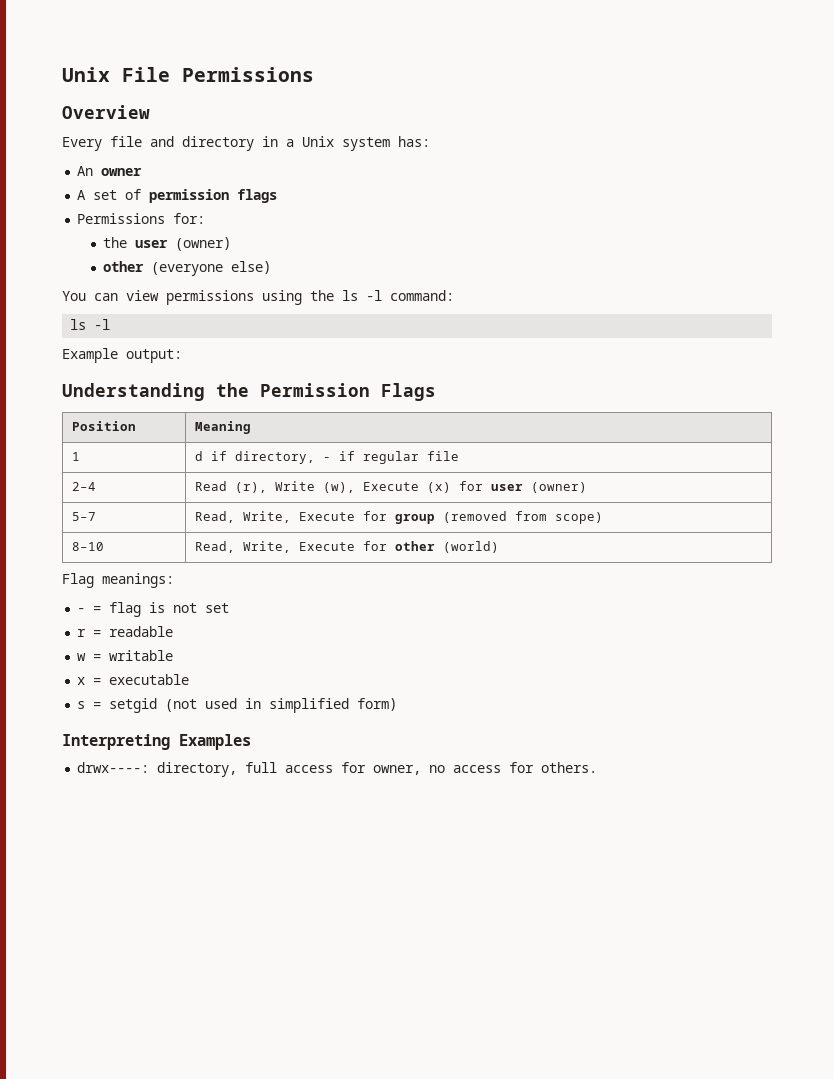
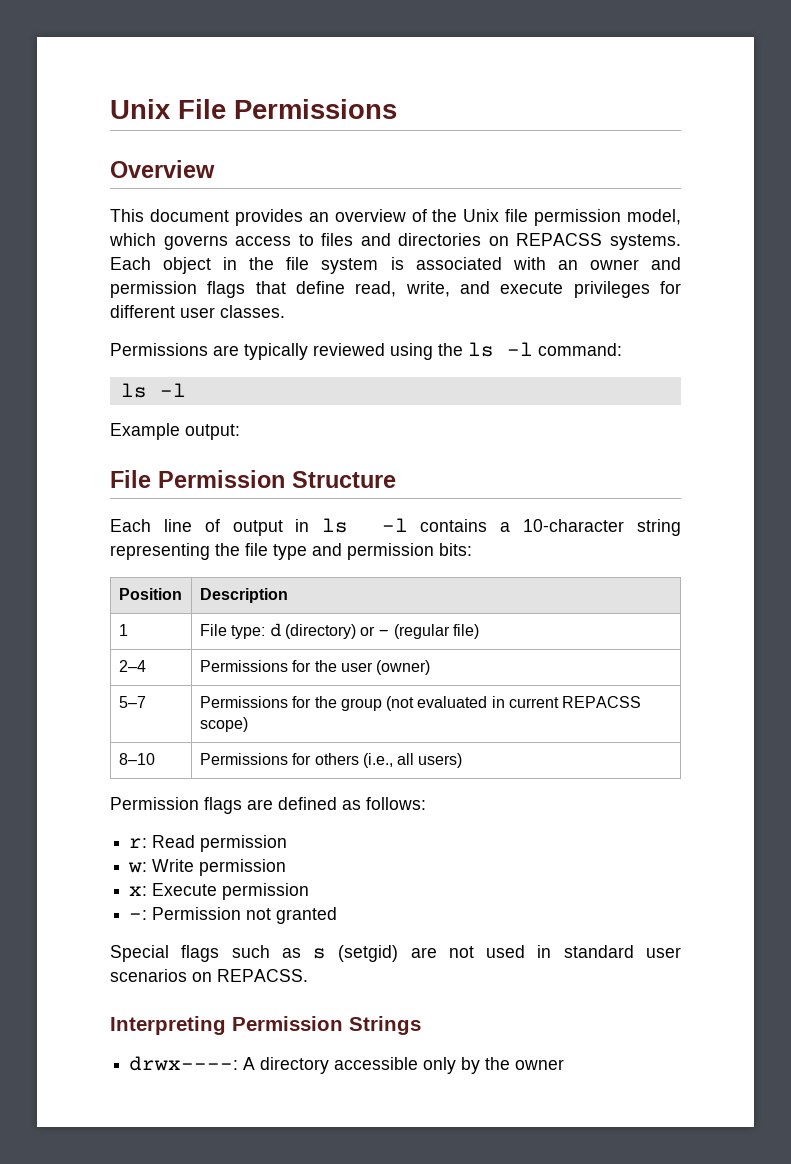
- Every file and directory in a Unix system has:
- An owner
- A set of permission flags
- Permissions for:
- the user (owner)
- other (everyone else)
- You can view permissions using the ls -l command:
+ This document provides an overview of the Unix file permission model, which governs access to files and directories on REPACSS systems. Each object in the file system is associated with an owner and permission flags that define read, write, and execute privileges for different user classes.
+ Permissions are typically reviewed using the ls -l command:
- Understanding the Permission Flags
+ File Permission Structure
+ Each line of output in ls -l contains a 10-character string representing the file type and permission bits:
- Position | Meaning
+ Position | Description
- 1 | d if directory, - if regular file
- 2–4 | Read (r), Write (w), Execute (x) for user (owner)
- 5–7 | Read, Write, Execute for group (removed from scope)
- 8–10 | Read, Write, Execute for other (world)
- Flag meanings:
- - = flag is not set
- r = readable
- w = writable
- x = executable
- s = setgid (not used in simplified form)
+ 1 | File type: d (directory) or - (regular file)
+ 2–4 | Permissions for the user (owner)
+ 5–7 | Permissions for the group (not evaluated in current REPACSS scope)
+ 8–10 | Permissions for others (i.e., all users)
+ Permission flags are defined as follows:
+ r: Read permission
+ w: Write permission
+ x: Execute permission
+ -: Permission not granted
+ Special flags such as s (setgid) are not used in standard user scenarios on REPACSS.
- Interpreting Examples
+ Interpreting Permission Strings
- drwx----: directory, full access for owner, no access for others.
+ drwx----: A directory accessible only by the owner

